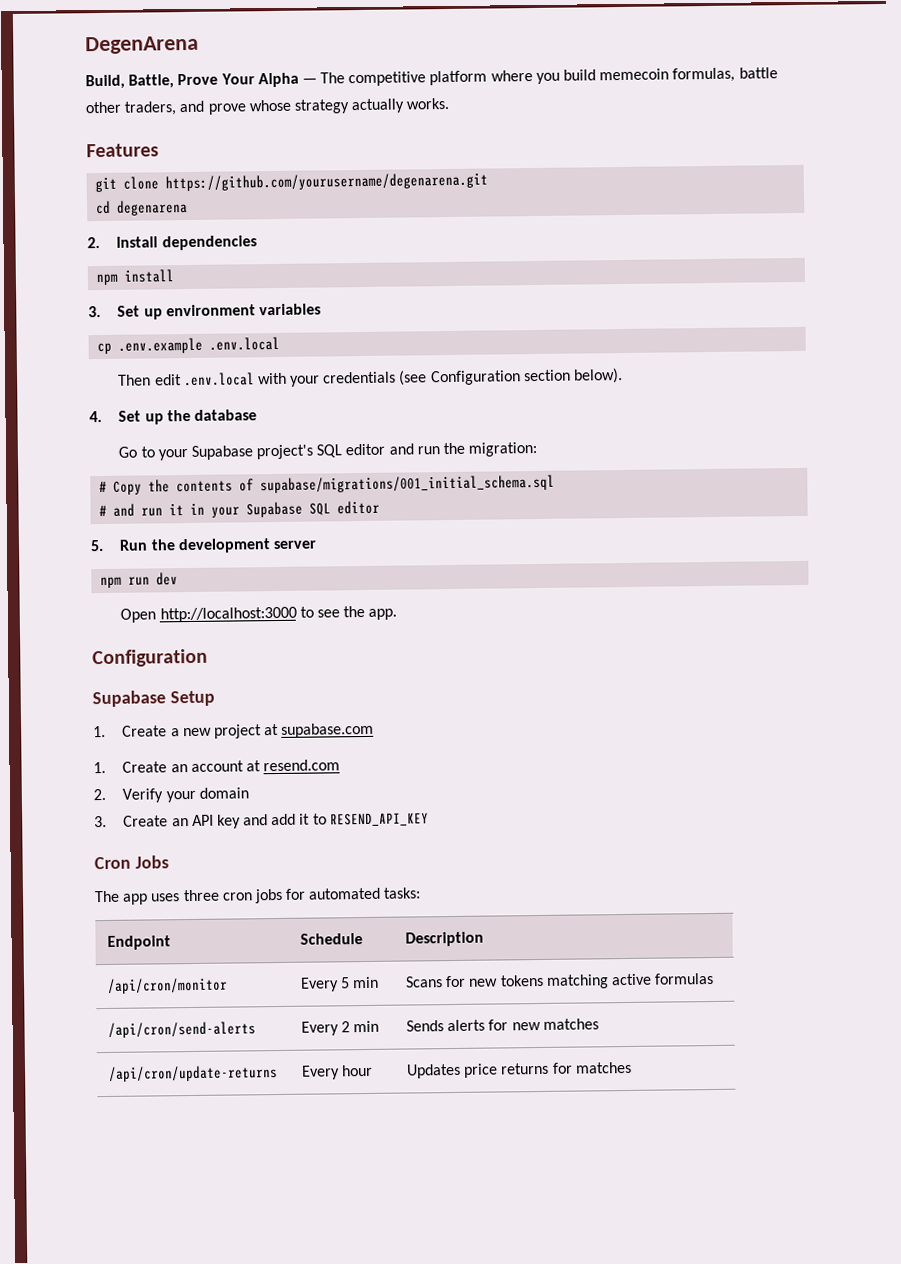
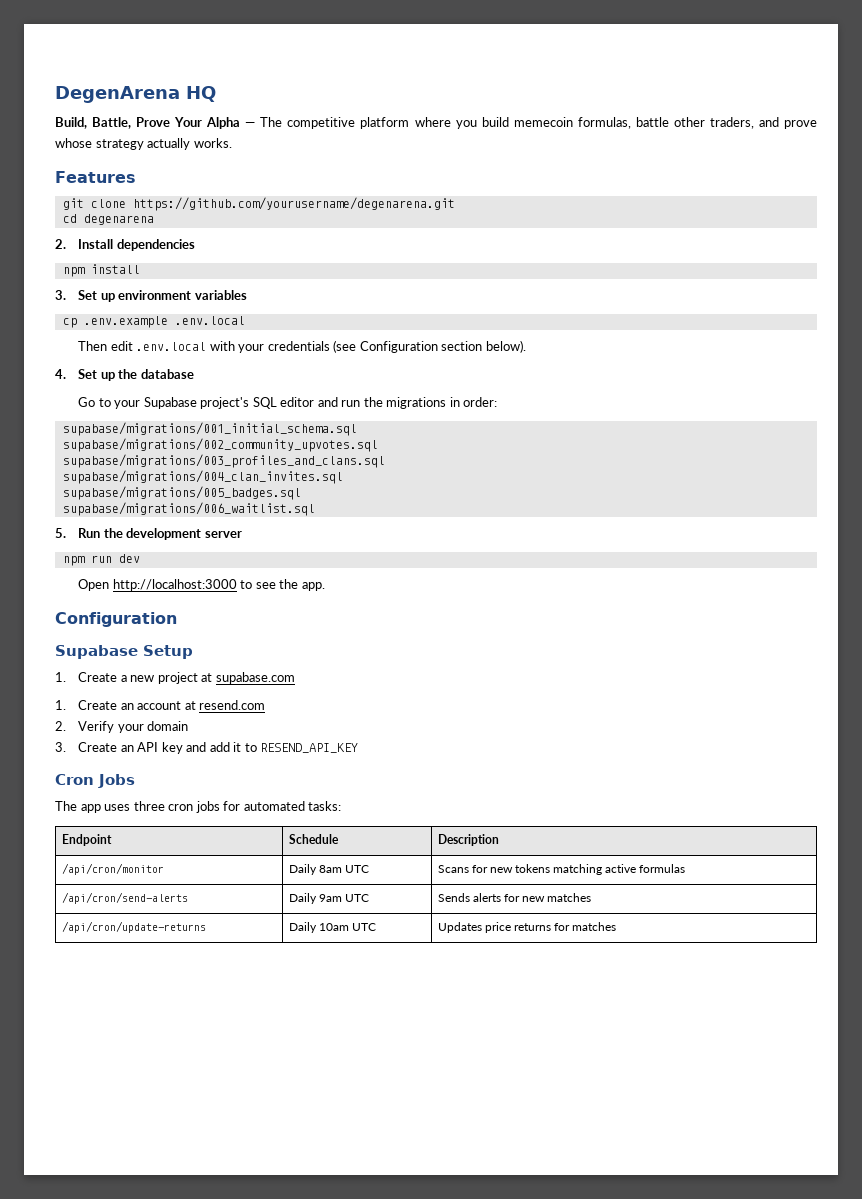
- DegenArena
+ DegenArena HQ
- Go to your Supabase project's SQL editor and run the migration:
- # Copy the contents of supabase/migrations/001_initial_schema.sql
- # and run it in your Supabase SQL editor
+ Go to your Supabase project's SQL editor and run the migrations in order:
+ supabase/migrations/001_initial_schema.sql
+ supabase/migrations/002_community_upvotes.sql
+ supabase/migrations/003_profiles_and_clans.sql
+ supabase/migrations/004_clan_invites.sql
+ supabase/migrations/005_badges.sql
+ supabase/migrations/006_waitlist.sql
- /api/cron/monitor | Every 5 min | Scans for new tokens matching active formulas
+ /api/cron/monitor | Daily 8am UTC | Scans for new tokens matching active formulas
- /api/cron/send-alerts | Every 2 min | Sends alerts for new matches
+ /api/cron/send-alerts | Daily 9am UTC | Sends alerts for new matches
- /api/cron/update-returns | Every hour | Updates price returns for matches
+ /api/cron/update-returns | Daily 10am UTC | Updates price returns for matches

